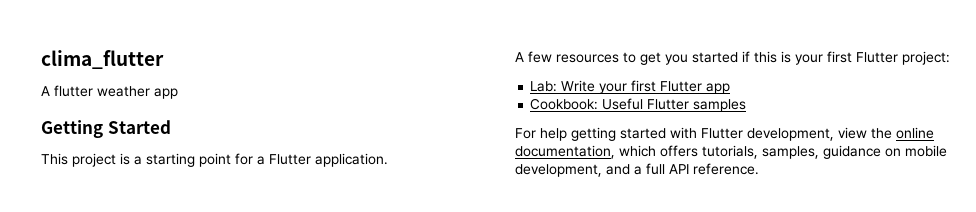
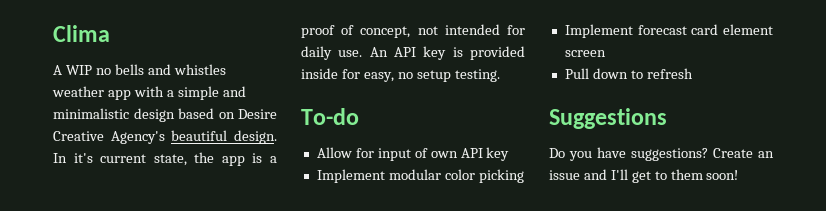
- clima_flutter
- A flutter weather app
- Getting Started
- This project is a starting point for a Flutter application.
- A few resources to get you started if this is your first Flutter project:
- Lab: Write your first Flutter app
- Cookbook: Useful Flutter samples
- For help getting started with Flutter development, view the online documentation, which offers tutorials, samples, guidance on mobile development, and a full API reference.
+ Clima
+ A WIP no bells and whistles weather app with a simple and minimalistic design based on Desire Creative Agency's beautiful design. In it's current state, the app is a proof of concept, not intended for daily use. An API key is provided inside for easy, no setup testing.
+ To-do
+ Allow for input of own API key
+ Implement modular color picking
+ Implement forecast card element screen
+ Pull down to refresh
+ Suggestions
+ Do you have suggestions? Create an issue and I'll get to them soon!

